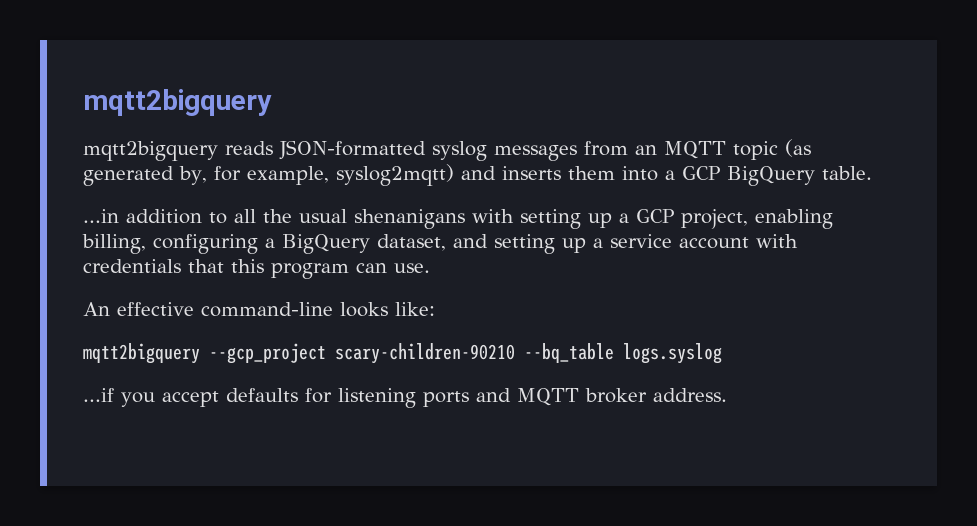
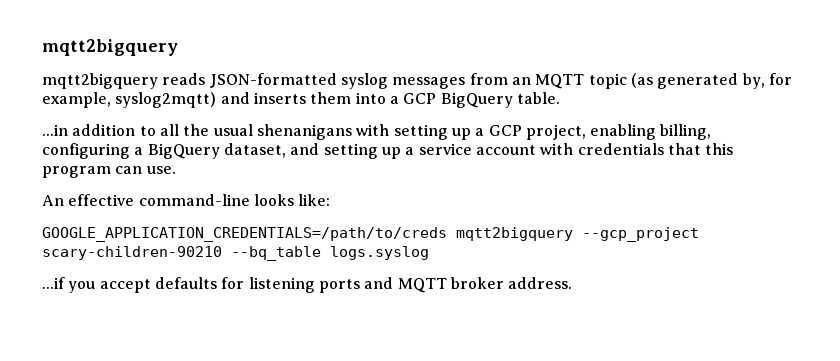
- mqtt2bigquery --gcp_project scary-children-90210 --bq_table logs.syslog
+ GOOGLE_APPLICATION_CREDENTIALS=/path/to/creds mqtt2bigquery --gcp_project scary-children-90210 --bq_table logs.syslog

